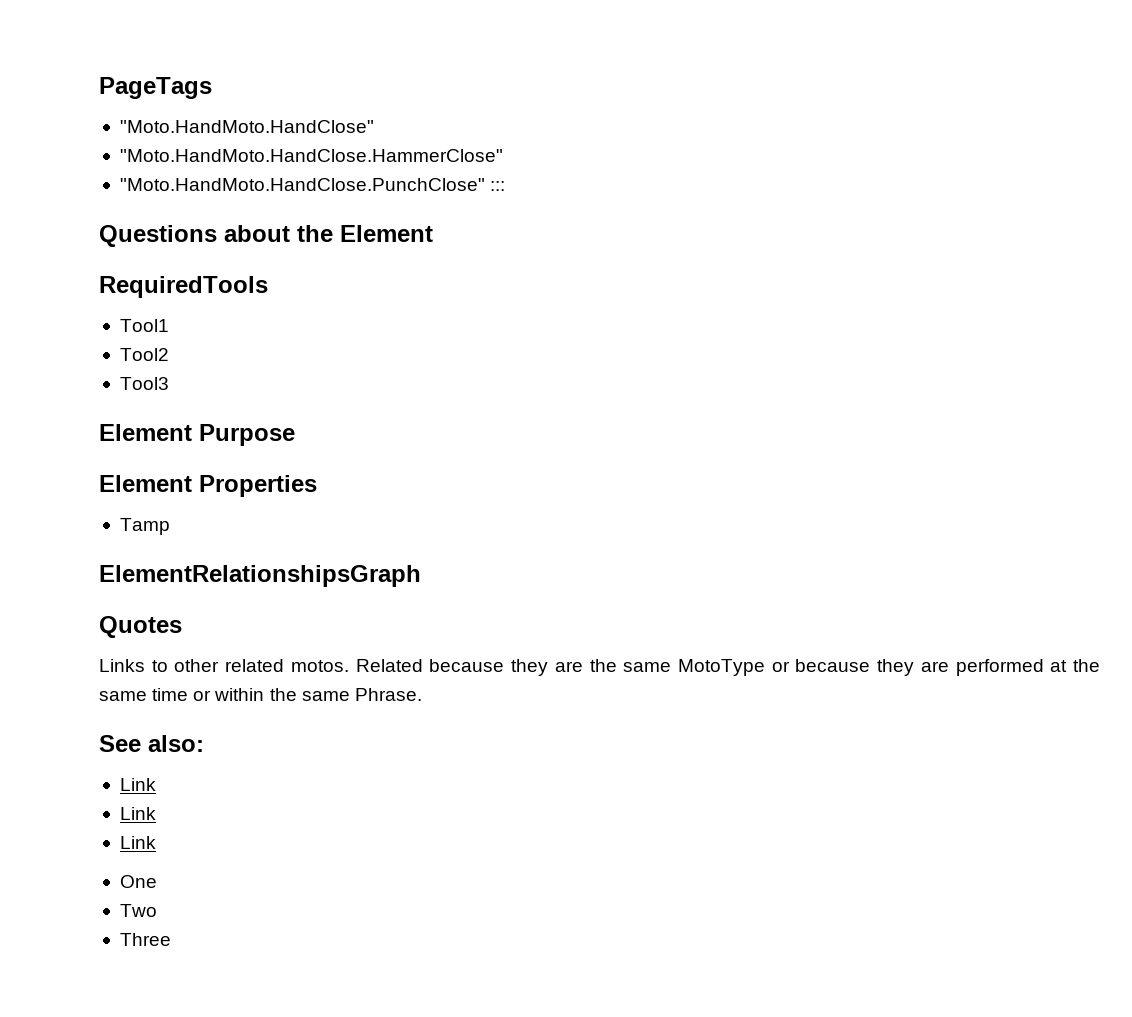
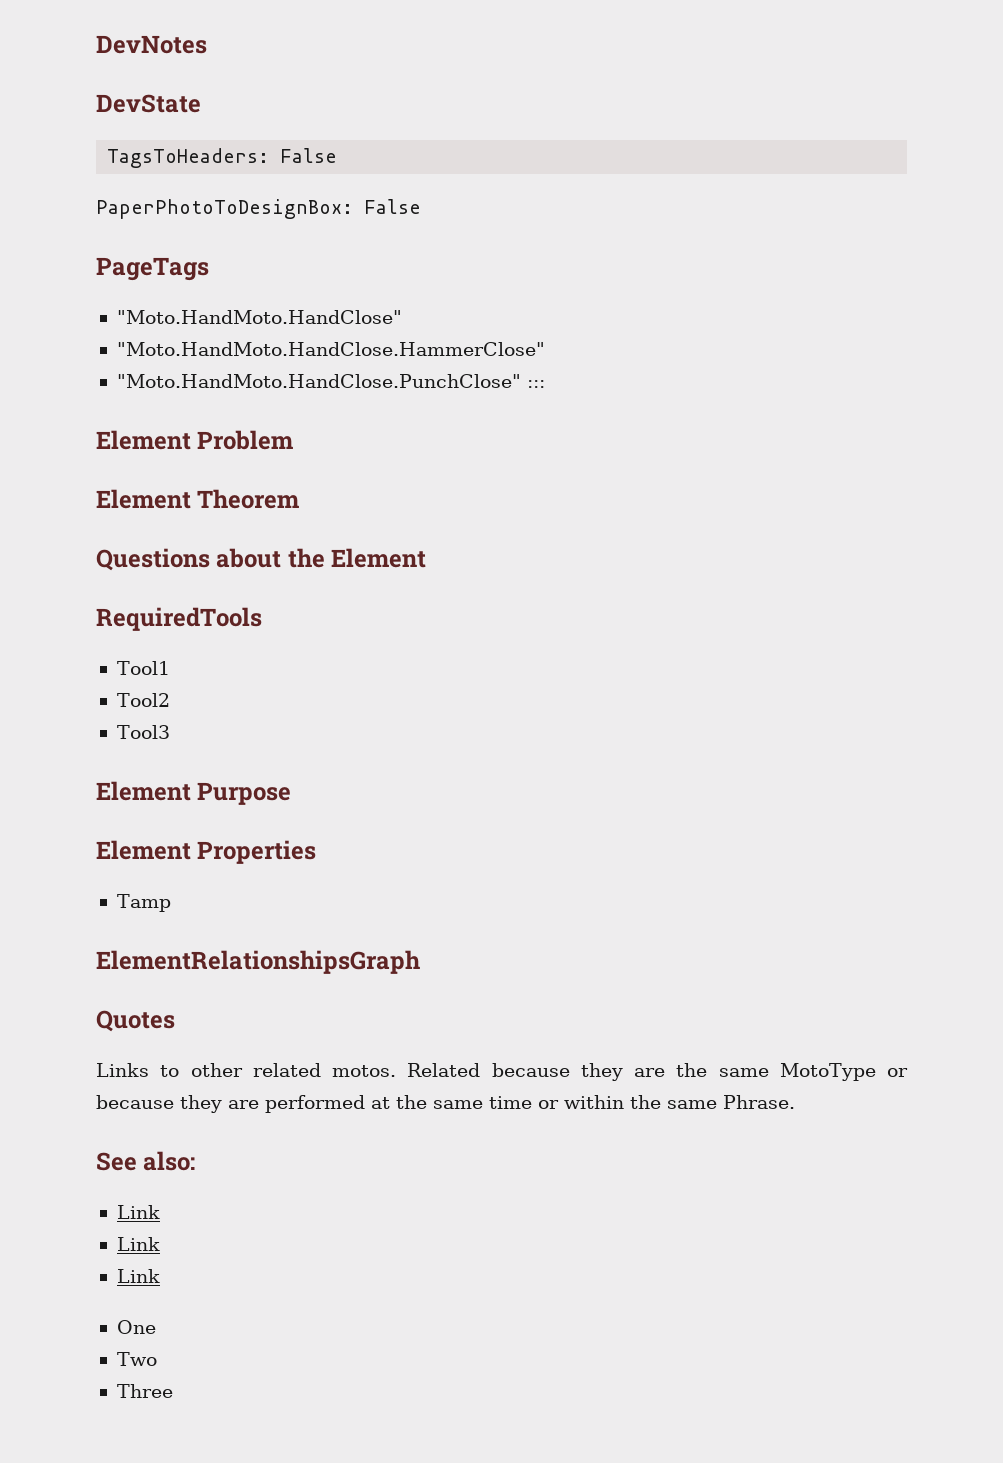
+ DevNotes
+ DevState
+ TagsToHeaders: False
+ PaperPhotoToDesignBox: False
+ Element Problem
+ Element Theorem

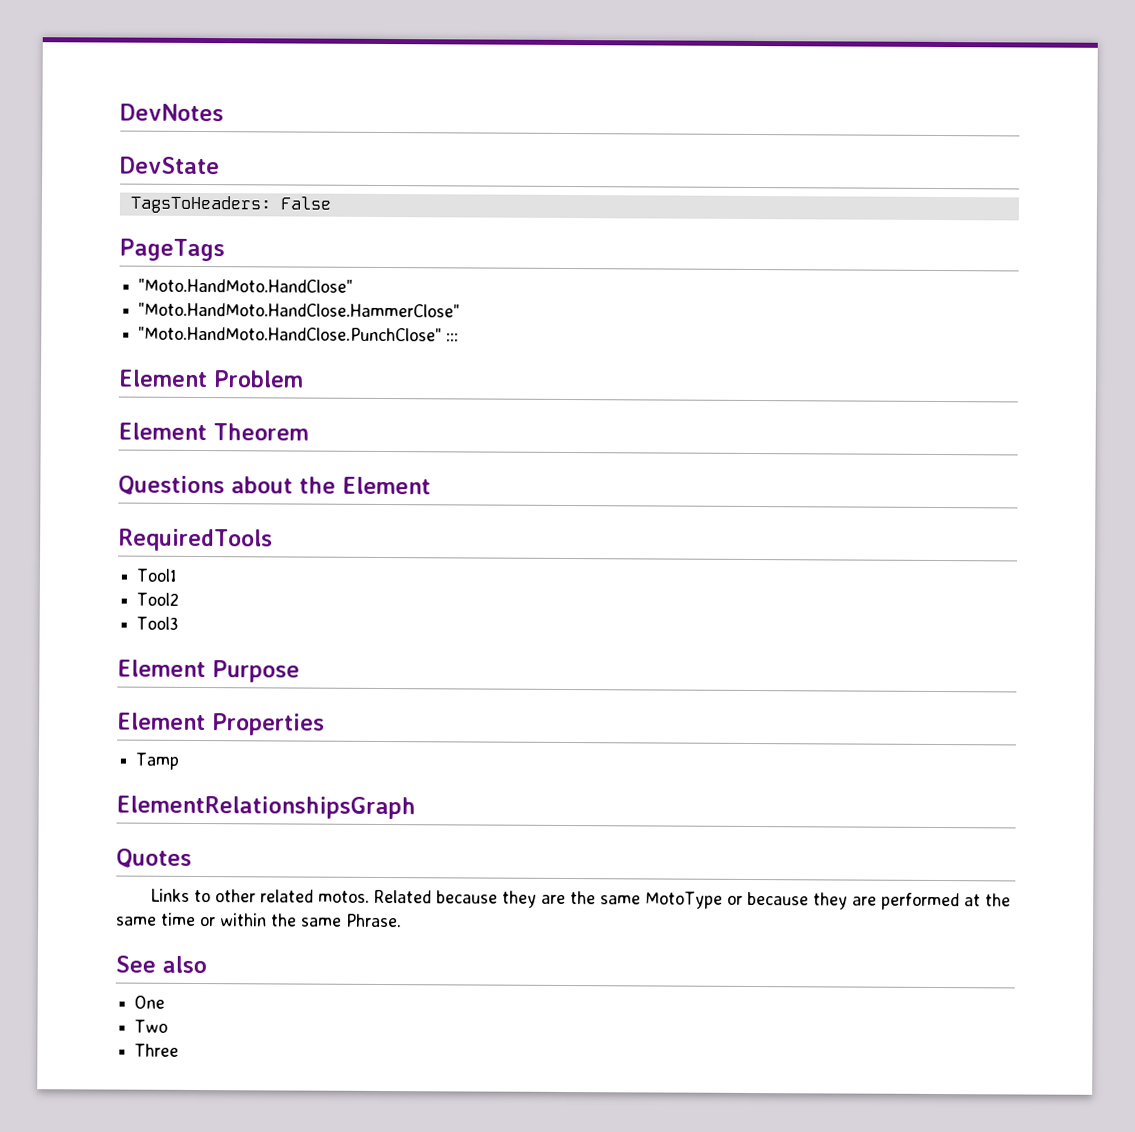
- PaperPhotoToDesignBox: False
- See also:
- Link
- Link
- Link
+ See also

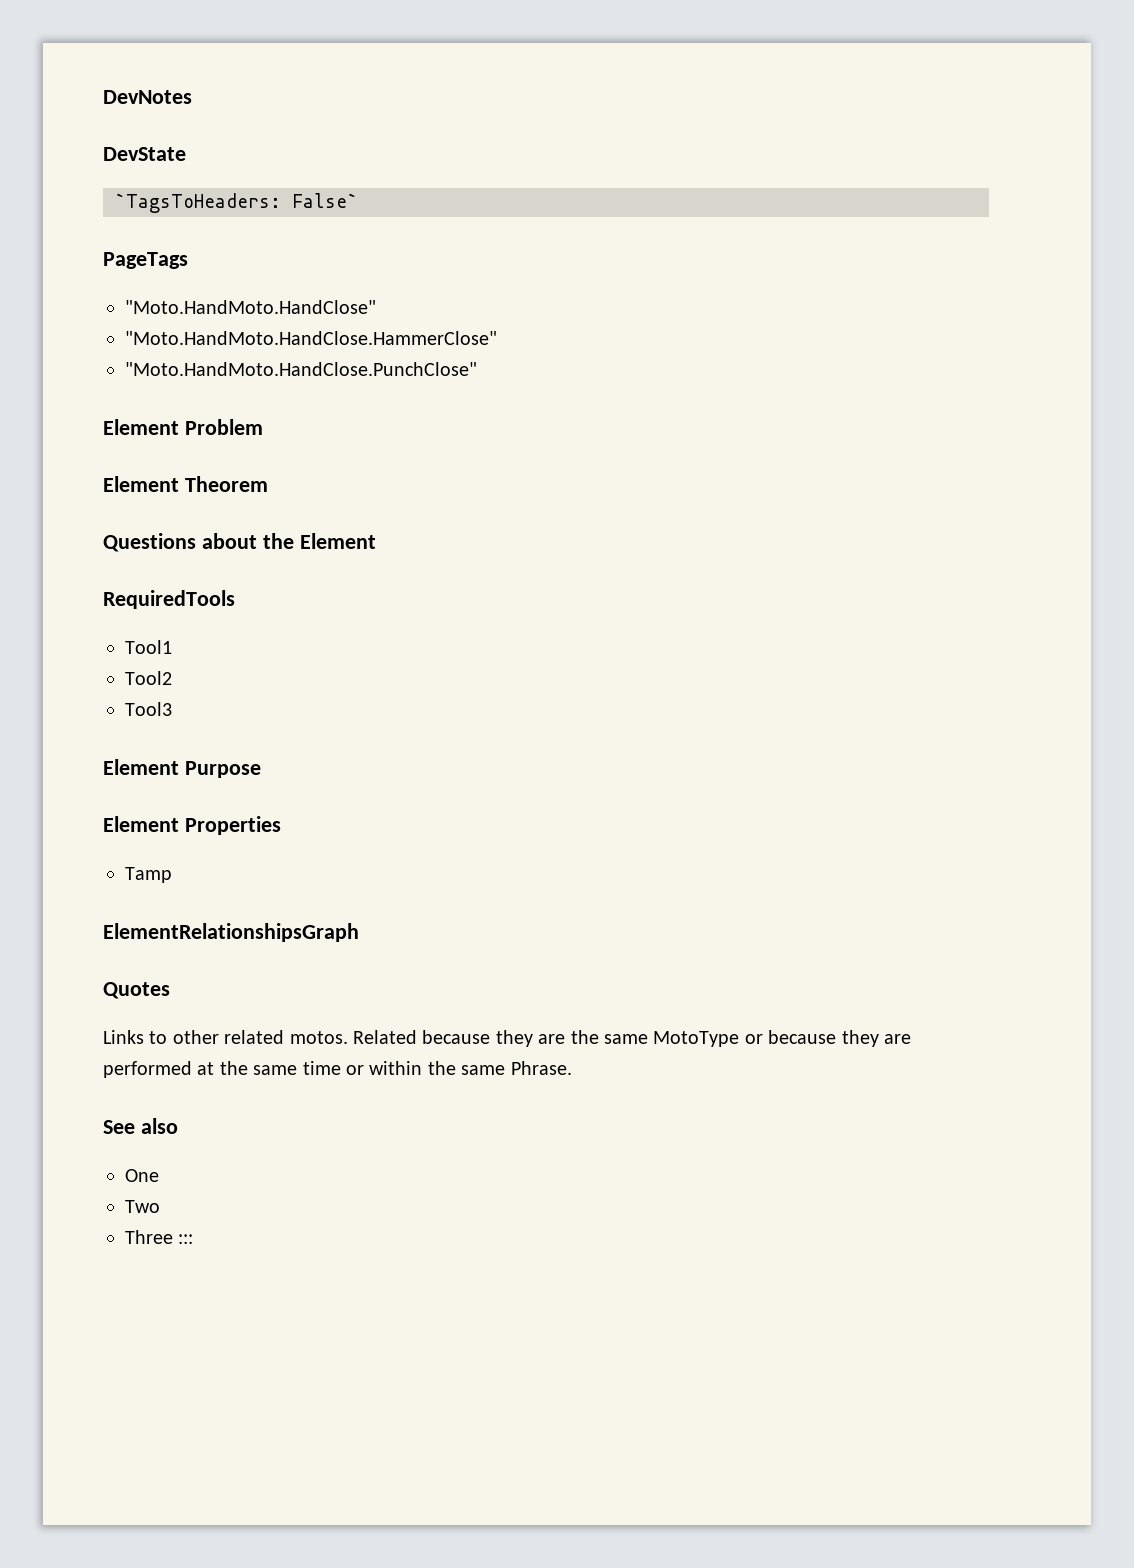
- TagsToHeaders: False
+ `TagsToHeaders: False`
- "Moto.HandMoto.HandClose.PunchClose" :::
+ "Moto.HandMoto.HandClose.PunchClose"
- Three
+ Three :::

